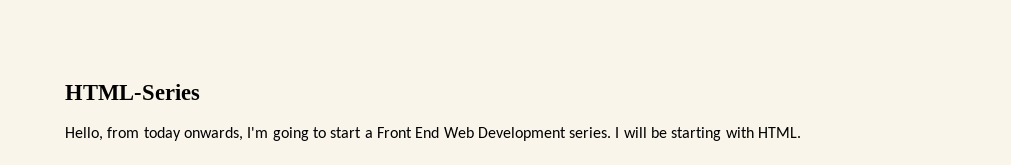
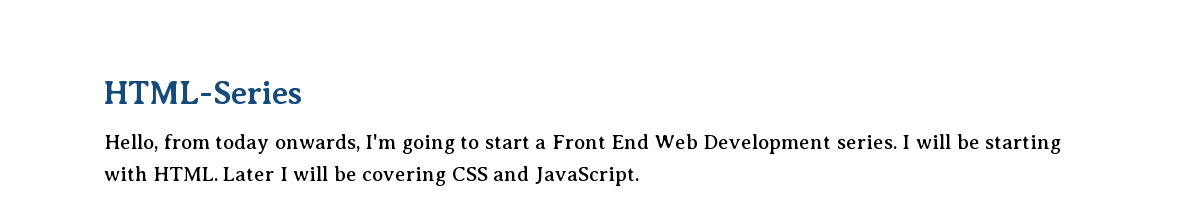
+ Later I will be covering CSS and JavaScript.

